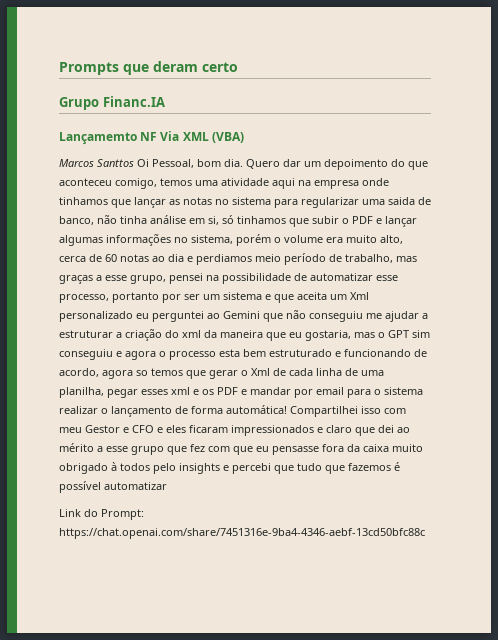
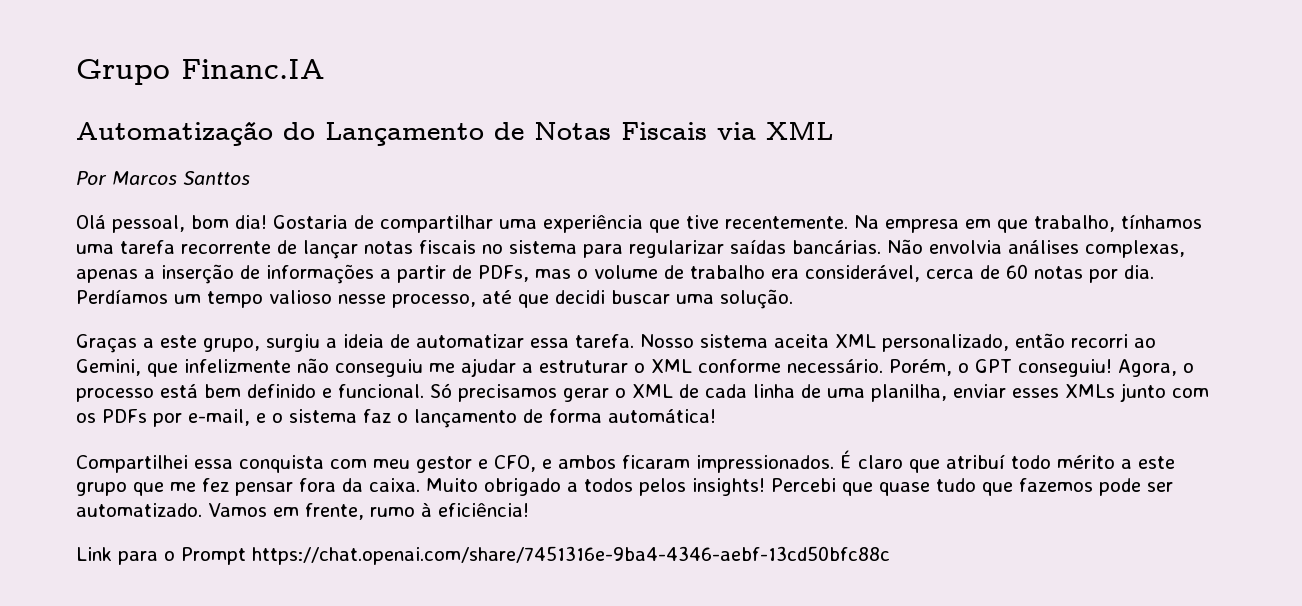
- Prompts que deram certo
  Grupo Financ.IA
- Lançamemto NF Via XML (VBA)
- Marcos Santtos Oi Pessoal, bom dia. Quero dar um depoimento do que aconteceu comigo, temos uma atividade aqui na empresa onde tinhamos que lançar as notas no sistema para regularizar uma saida de banco, não tinha análise em si, só tinhamos que subir o PDF e lançar algumas informações no sistema, porém o volume era muito alto, cerca de 60 notas ao dia e perdiamos meio período de trabalho, mas graças a esse grupo, pensei na possibilidade de automatizar esse processo, portanto por ser um sistema e que aceita um Xml personalizado eu perguntei ao Gemini que não conseguiu me ajudar a estruturar a criação do xml da maneira que eu gostaria, mas o GPT sim conseguiu e agora o processo esta bem estruturado e funcionando de acordo, agora so temos que gerar o Xml de cada linha de uma planilha, pegar esses xml e os PDF e mandar por email para o sistema realizar o lançamento de forma automática! Compartilhei isso com meu Gestor e CFO e eles ficaram impressionados e claro que dei ao mérito a esse grupo que fez com que eu pensasse fora da caixa muito obrigado à todos pelo insights e percebi que tudo que fazemos é possível automatizar
- Link do Prompt: https://chat.openai.com/share/7451316e-9ba4-4346-aebf-13cd50bfc88c
+ Automatização do Lançamento de Notas Fiscais via XML
+ Por Marcos Santtos
+ Olá pessoal, bom dia! Gostaria de compartilhar uma experiência que tive recentemente. Na empresa em que trabalho, tínhamos uma tarefa recorrente de lançar notas fiscais no sistema para regularizar saídas bancárias. Não envolvia análises complexas, apenas a inserção de informações a partir de PDFs, mas o volume de trabalho era considerável, cerca de 60 notas por dia. Perdíamos um tempo valioso nesse processo, até que decidi buscar uma solução.
+ Graças a este grupo, surgiu a ideia de automatizar essa tarefa. Nosso sistema aceita XML personalizado, então recorri ao Gemini, que infelizmente não conseguiu me ajudar a estruturar o XML conforme necessário. Porém, o GPT conseguiu! Agora, o processo está bem definido e funcional. Só precisamos gerar o XML de cada linha de uma planilha, enviar esses XMLs junto com os PDFs por e-mail, e o sistema faz o lançamento de forma automática!
+ Compartilhei essa conquista com meu gestor e CFO, e ambos ficaram impressionados. É claro que atribuí todo mérito a este grupo que me fez pensar fora da caixa. Muito obrigado a todos pelos insights! Percebi que quase tudo que fazemos pode ser automatizado. Vamos em frente, rumo à eficiência!
+ Link para o Prompt https://chat.openai.com/share/7451316e-9ba4-4346-aebf-13cd50bfc88c

